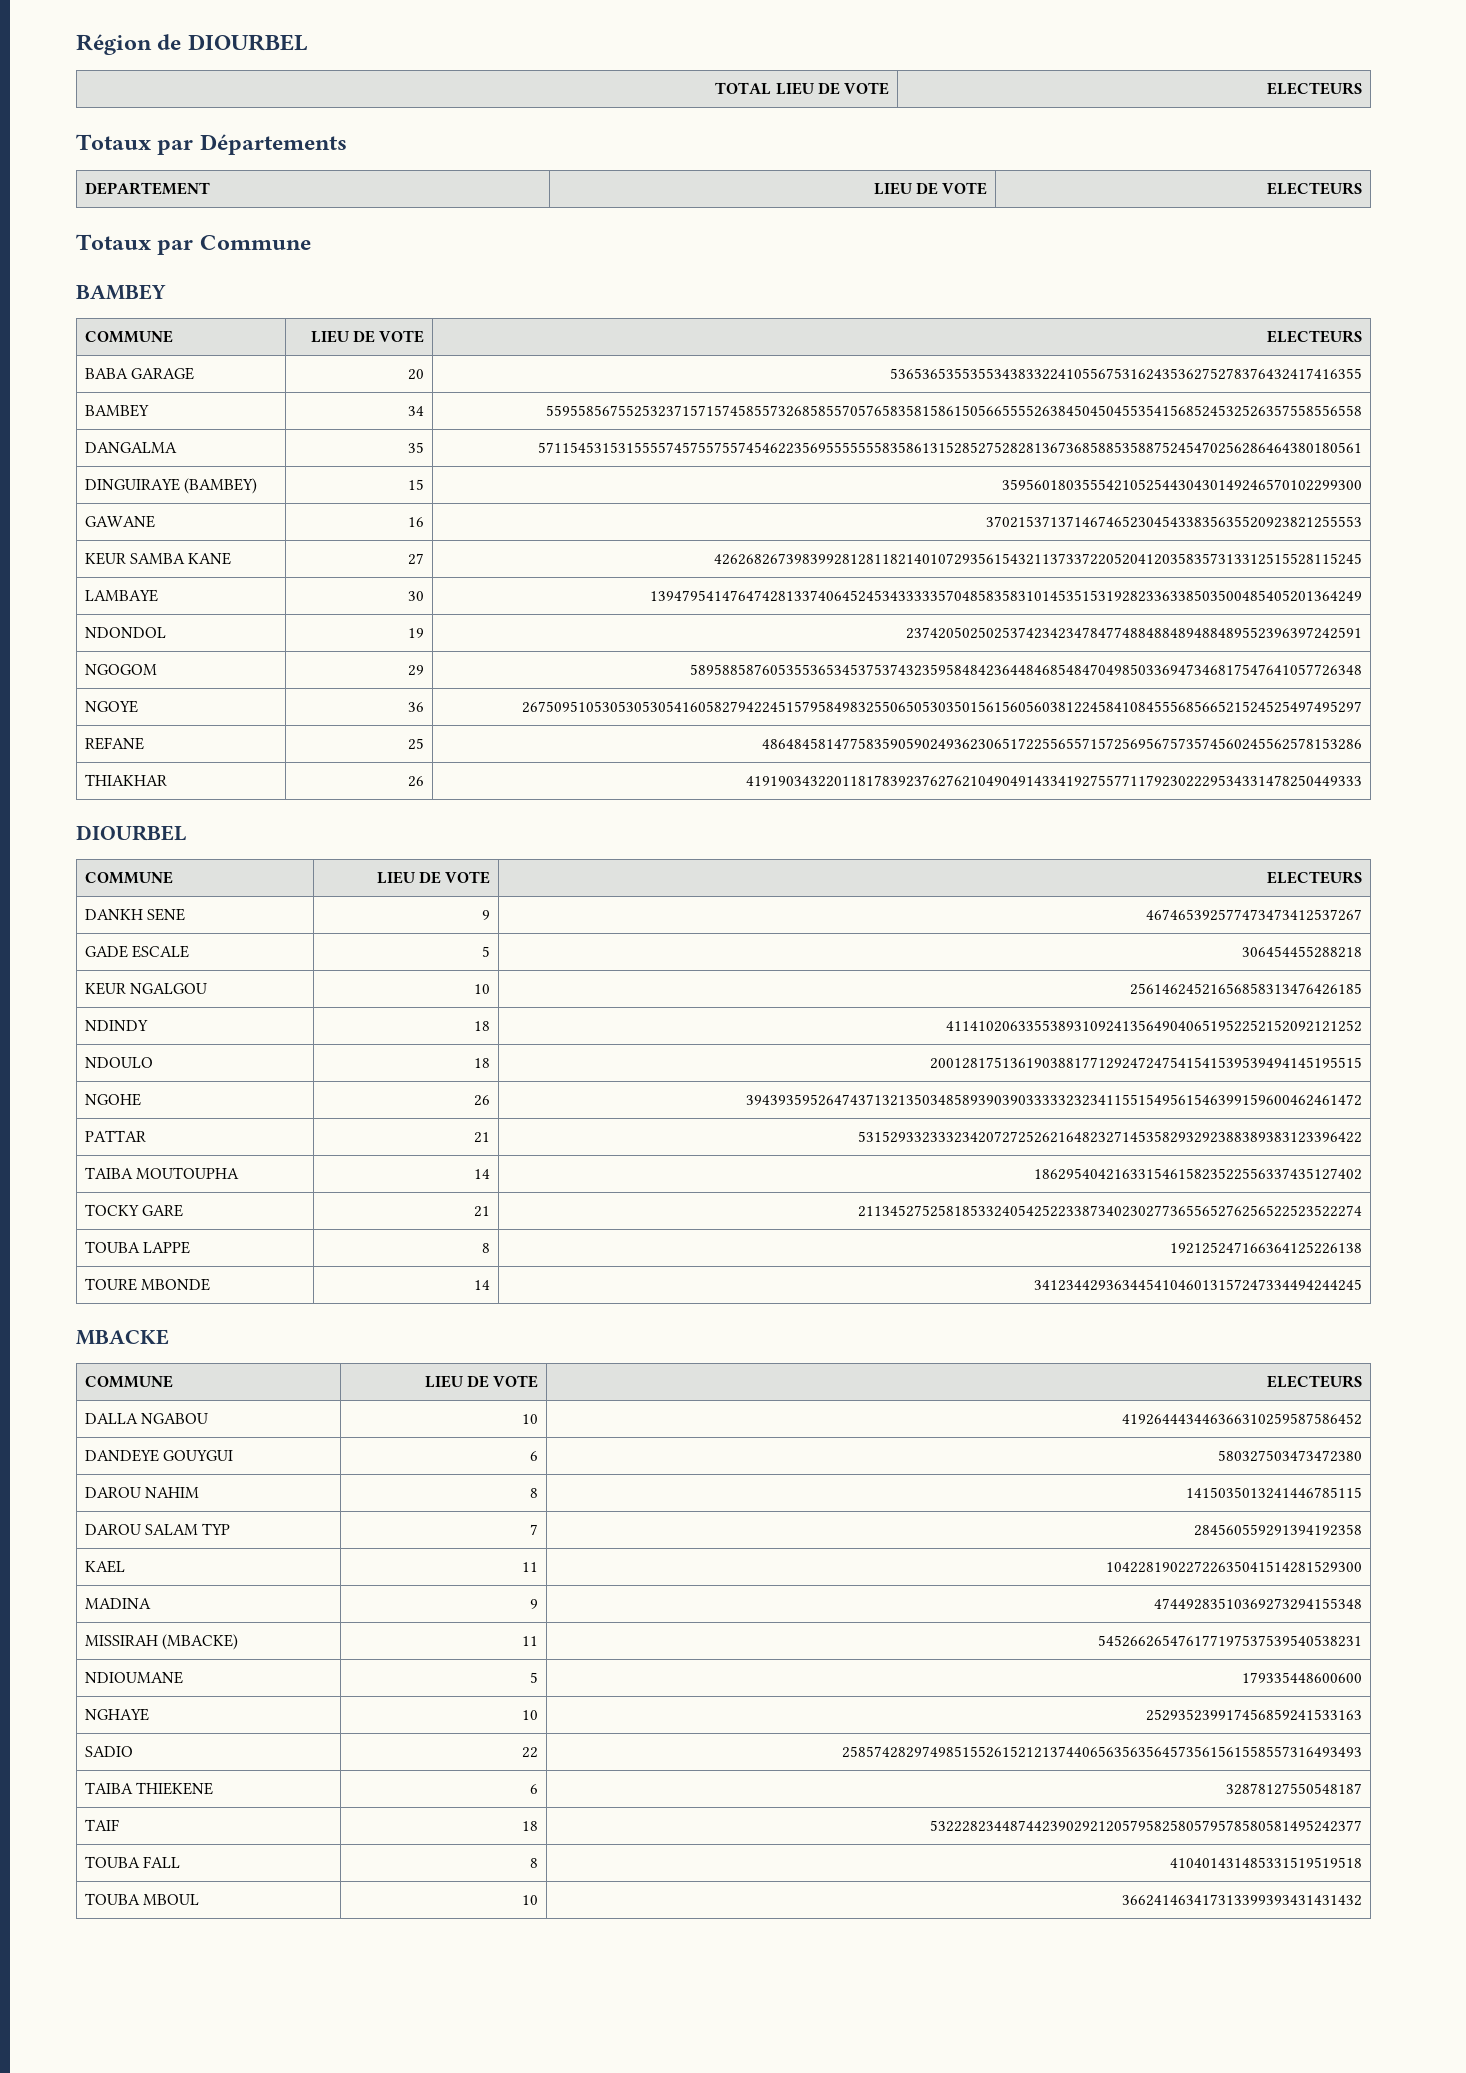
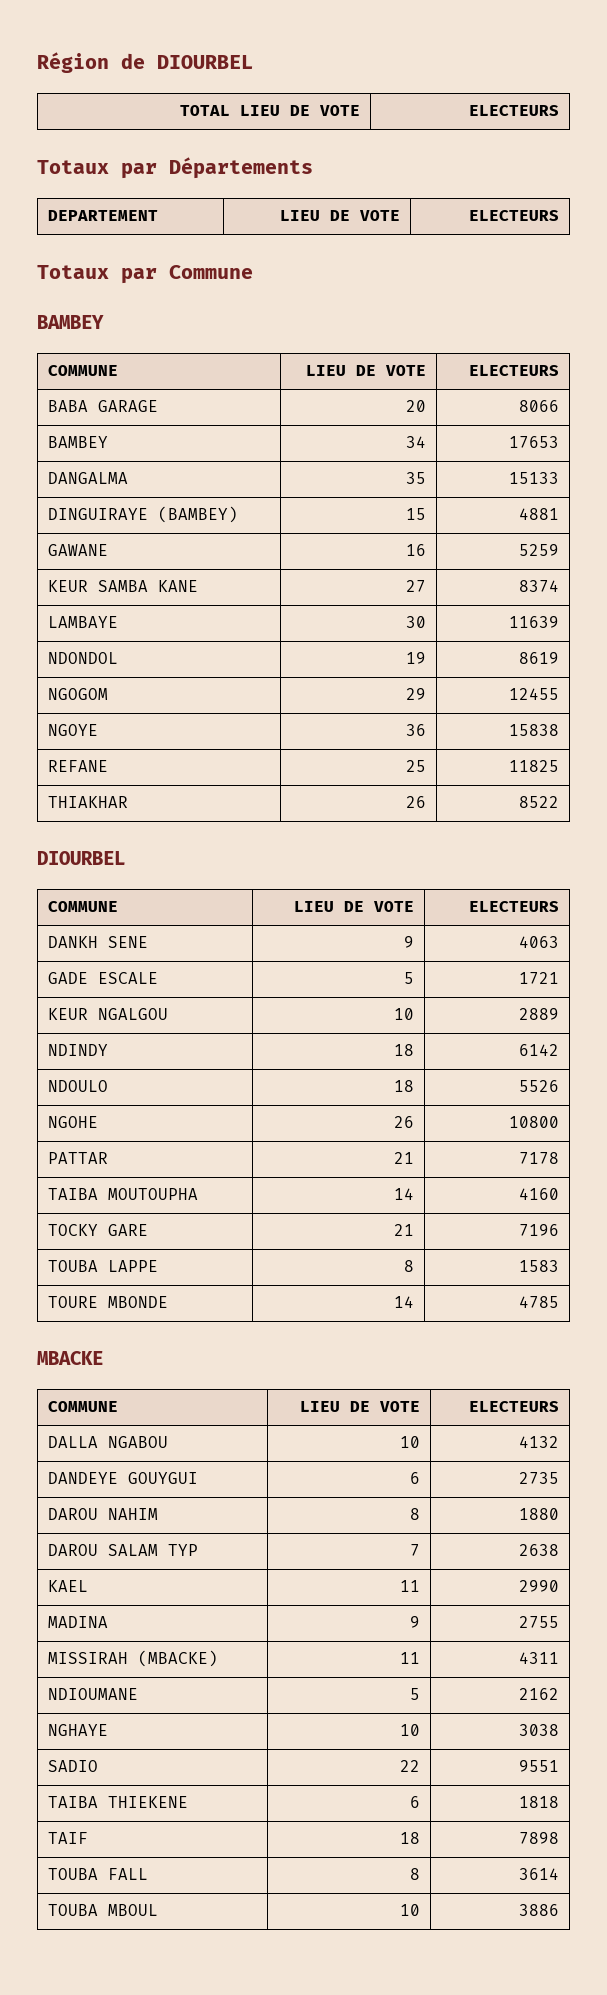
- BABA GARAGE | 20 | 53653653553553438332241055675316243536275278376432417416355
+ BABA GARAGE | 20 | 8066
- BAMBEY | 34 | 559558567552532371571574585573268585570576583581586150566555526384504504553541568524532526357558556558
+ BAMBEY | 34 | 17653
- DANGALMA | 35 | 5711545315315555745755755745462235695555555835861315285275282813673685885358875245470256286464380180561
+ DANGALMA | 35 | 15133
- DINGUIRAYE (BAMBEY) | 15 | 359560180355542105254430430149246570102299300
+ DINGUIRAYE (BAMBEY) | 15 | 4881
- GAWANE | 16 | 37021537137146746523045433835635520923821255553
+ GAWANE | 16 | 5259
- KEUR SAMBA KANE | 27 | 426268267398399281281182140107293561543211373372205204120358357313312515528115245
+ KEUR SAMBA KANE | 27 | 8374
- LAMBAYE | 30 | 13947954147647428133740645245343333357048583583101453515319282336338503500485405201364249
+ LAMBAYE | 30 | 11639
- NDONDOL | 19 | 237420502502537423423478477488488489488489552396397242591
+ NDONDOL | 19 | 8619
- NGOGOM | 29 | 589588587605355365345375374323595848423644846854847049850336947346817547641057726348
+ NGOGOM | 29 | 12455
- NGOYE | 36 | 267509510530530530541605827942245157958498325506505303501561560560381224584108455568566521524525497495297
+ NGOYE | 36 | 15838
- REFANE | 25 | 486484581477583590590249362306517225565571572569567573574560245562578153286
+ REFANE | 25 | 11825
- THIAKHAR | 26 | 41919034322011817839237627621049049143341927557711792302229534331478250449333
+ THIAKHAR | 26 | 8522
- DANKH SENE | 9 | 467465392577473473412537267
+ DANKH SENE | 9 | 4063
- GADE ESCALE | 5 | 306454455288218
+ GADE ESCALE | 5 | 1721
- KEUR NGALGOU | 10 | 25614624521656858313476426185
+ KEUR NGALGOU | 10 | 2889
- NDINDY | 18 | 4114102063355389310924135649040651952252152092121252
+ NDINDY | 18 | 6142
- NDOULO | 18 | 200128175136190388177129247247541541539539494145195515
+ NDOULO | 18 | 5526
- NGOHE | 26 | 39439359526474371321350348589390390333332323411551549561546399159600462461472
+ NGOHE | 26 | 10800
- PATTAR | 21 | 531529332333234207272526216482327145358293292388389383123396422
+ PATTAR | 21 | 7178
- TAIBA MOUTOUPHA | 14 | 18629540421633154615823522556337435127402
+ TAIBA MOUTOUPHA | 14 | 4160
- TOCKY GARE | 21 | 211345275258185332405425223387340230277365565276256522523522274
+ TOCKY GARE | 21 | 7196
- TOUBA LAPPE | 8 | 192125247166364125226138
+ TOUBA LAPPE | 8 | 1583
- TOURE MBONDE | 14 | 34123442936344541046013157247334494244245
+ TOURE MBONDE | 14 | 4785
- DALLA NGABOU | 10 | 419264443446366310259587586452
+ DALLA NGABOU | 10 | 4132
- DANDEYE GOUYGUI | 6 | 580327503473472380
+ DANDEYE GOUYGUI | 6 | 2735
- DAROU NAHIM | 8 | 1415035013241446785115
+ DAROU NAHIM | 8 | 1880
- DAROU SALAM TYP | 7 | 284560559291394192358
+ DAROU SALAM TYP | 7 | 2638
- KAEL | 11 | 10422819022722635041514281529300
+ KAEL | 11 | 2990
- MADINA | 9 | 47449283510369273294155348
+ MADINA | 9 | 2755
- MISSIRAH (MBACKE) | 11 | 545266265476177197537539540538231
+ MISSIRAH (MBACKE) | 11 | 4311
- NDIOUMANE | 5 | 179335448600600
+ NDIOUMANE | 5 | 2162
- NGHAYE | 10 | 252935239917456859241533163
+ NGHAYE | 10 | 3038
- SADIO | 22 | 25857428297498515526152121374406563563564573561561558557316493493
+ SADIO | 22 | 9551
- TAIBA THIEKENE | 6 | 32878127550548187
+ TAIBA THIEKENE | 6 | 1818
- TAIF | 18 | 532228234487442390292120579582580579578580581495242377
+ TAIF | 18 | 7898
- TOUBA FALL | 8 | 410401431485331519519518
+ TOUBA FALL | 8 | 3614
- TOUBA MBOUL | 10 | 366241463417313399393431431432
+ TOUBA MBOUL | 10 | 3886

